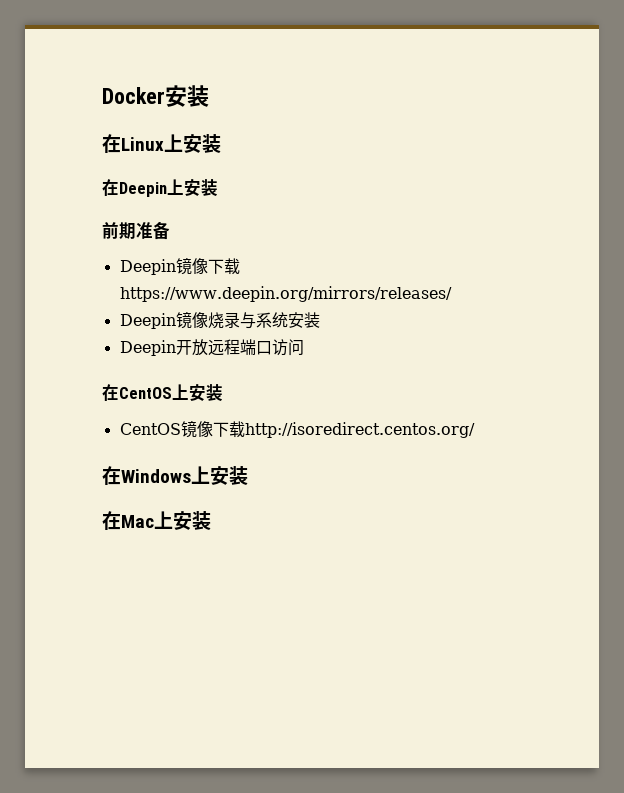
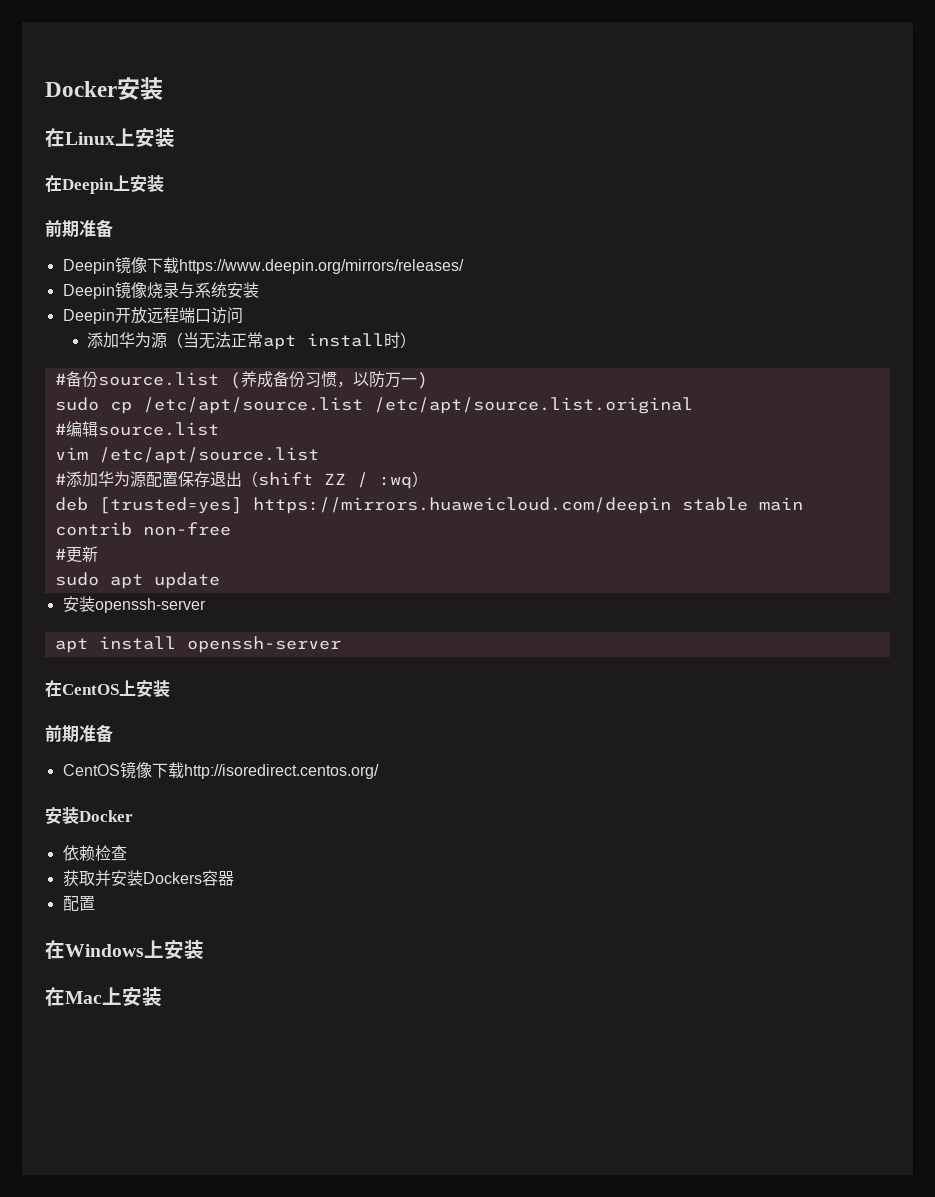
+ 添加华为源（当无法正常apt install时）
+ #备份source.list (养成备份习惯，以防万一)
+ sudo cp /etc/apt/source.list /etc/apt/source.list.original
+ #编辑source.list
+ vim /etc/apt/source.list
+ #添加华为源配置保存退出（shift ZZ / :wq）
+ deb [trusted=yes] https://mirrors.huaweicloud.com/deepin stable main contrib non-free
+ #更新
+ sudo apt update
+ 安装openssh-server
+ apt install openssh-server
  在CentOS上安装
+ 前期准备
+ 安装Docker
+ 依赖检查
+ 获取并安装Dockers容器
+ 配置

